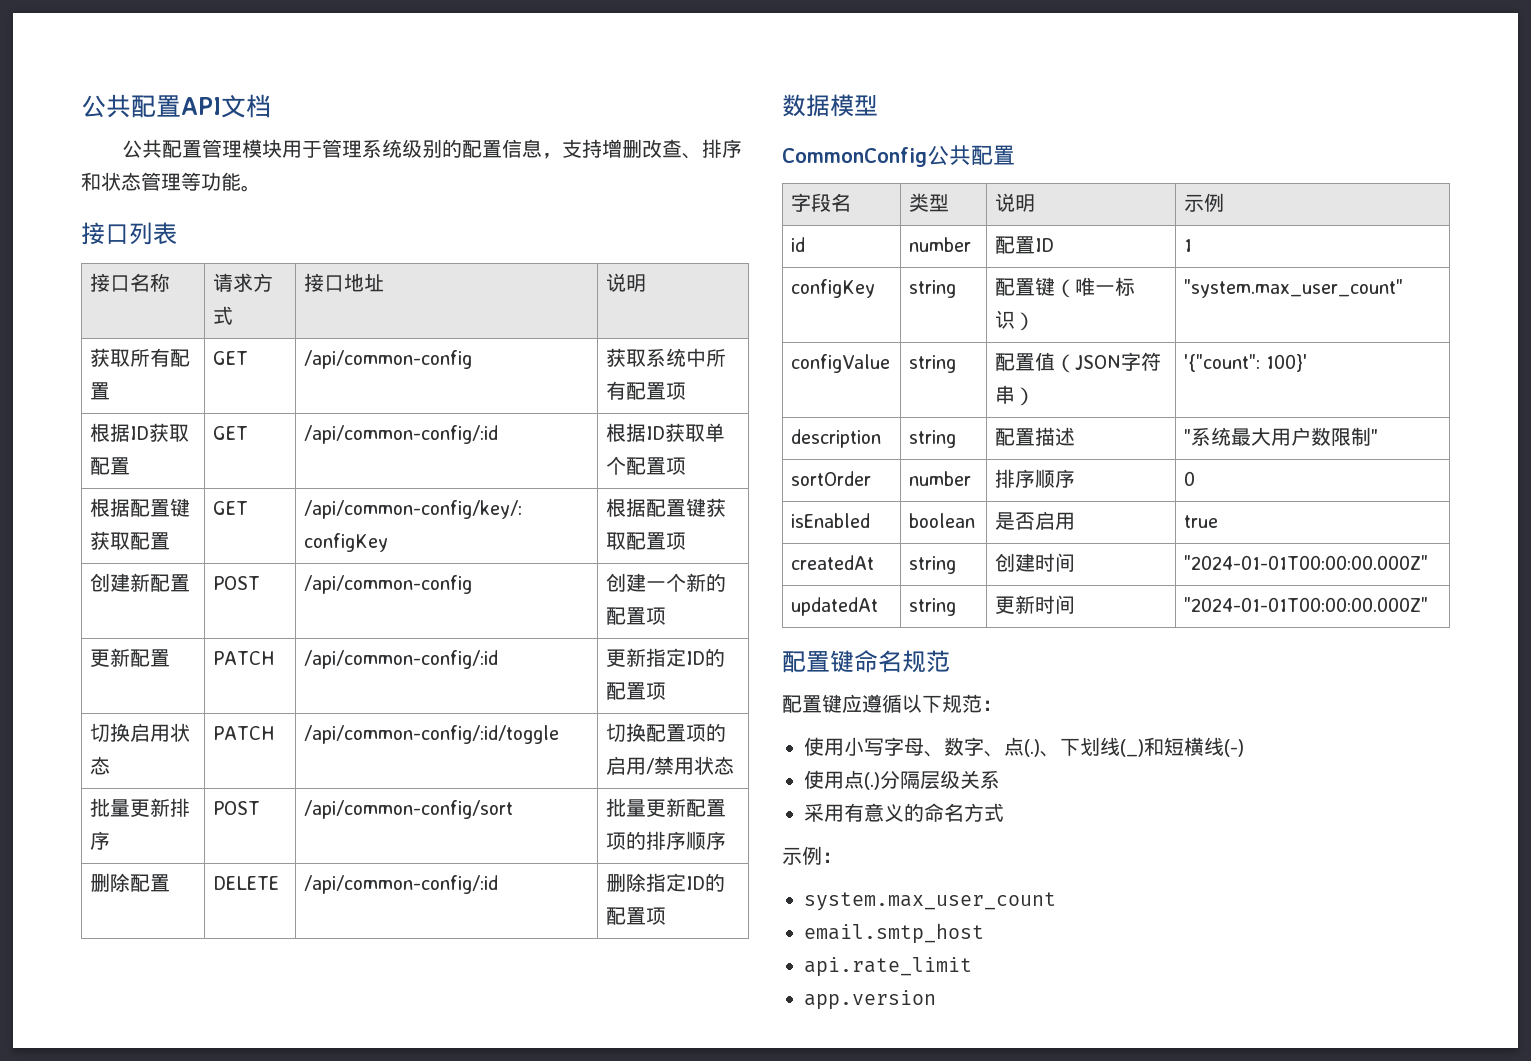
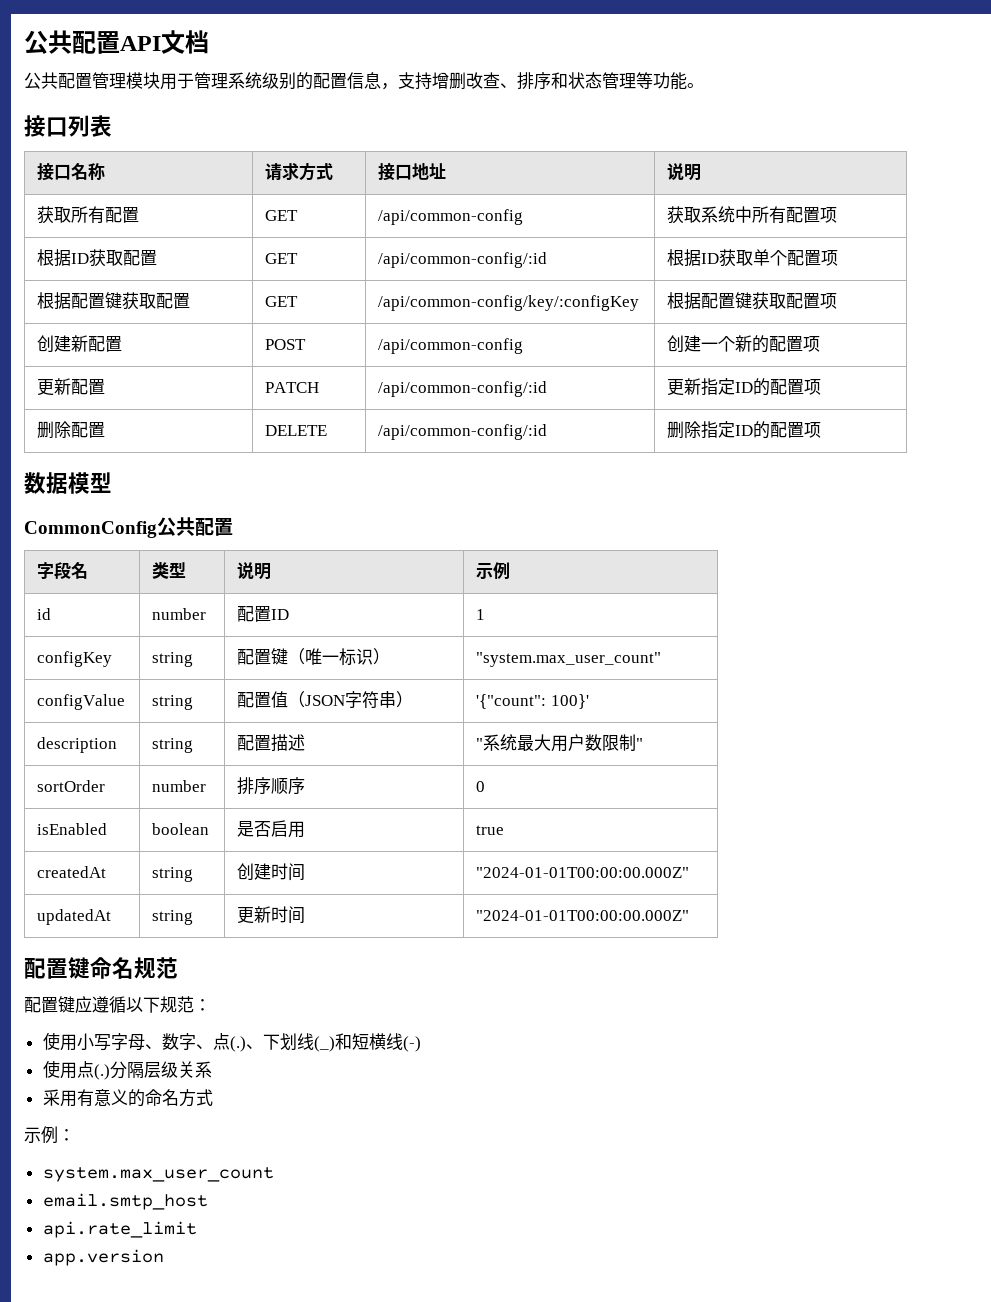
- 切换启用状态 | PATCH | /api/common-config/:id/toggle | 切换配置项的启用/禁用状态
- 批量更新排序 | POST | /api/common-config/sort | 批量更新配置项的排序顺序

